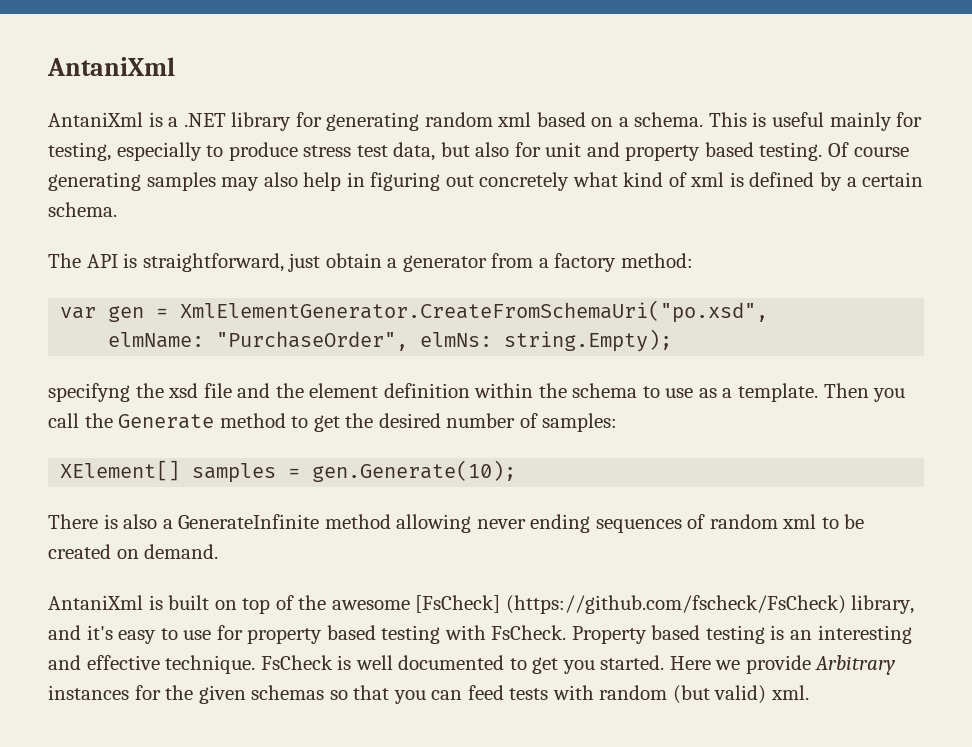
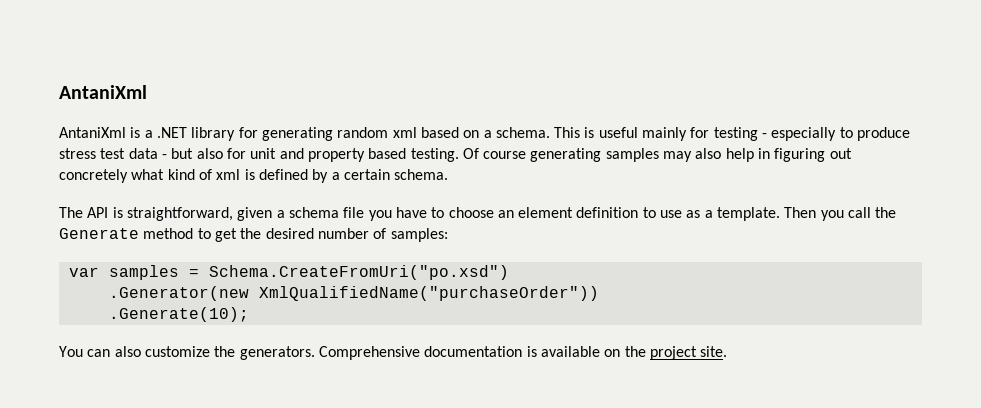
- This is useful mainly for testing, especially to produce stress test data, but also for unit and property based testing.
+ This is useful mainly for testing - especially to produce stress test data - but also for unit and property based testing.
- The API is straightforward, just obtain a generator from a factory method:
- var gen = XmlElementGenerator.CreateFromSchemaUri("po.xsd",
- elmName: "PurchaseOrder", elmNs: string.Empty);
- specifyng the xsd file and the element definition within the schema to use as a template.
+ The API is straightforward, given a schema file you have to choose an element definition to use as a template.
- XElement[] samples = gen.Generate(10);
- There is also a GenerateInfinite method allowing never ending sequences of random xml to be created on demand.
- AntaniXml is built on top of the awesome [FsCheck] (https://github.com/fscheck/FsCheck) library, and it's easy to use for property based testing with FsCheck. Property based testing is an interesting and effective technique. FsCheck is well documented to get you started. Here we provide Arbitrary instances for the given schemas so that you can feed tests with random (but valid) xml.
+ var samples = Schema.CreateFromUri("po.xsd")
+ .Generator(new XmlQualifiedName("purchaseOrder"))
+ .Generate(10);
+ You can also customize the generators. Comprehensive documentation is available on the project site.

